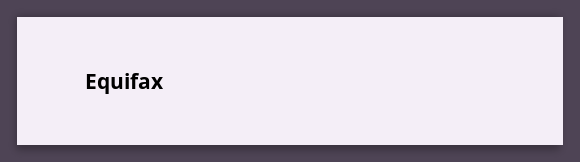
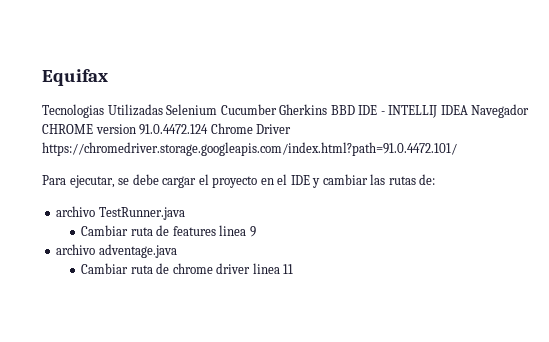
+ Tecnologias Utilizadas Selenium Cucumber Gherkins BBD IDE - INTELLIJ IDEA Navegador CHROME version 91.0.4472.124 Chrome Driver https://chromedriver.storage.googleapis.com/index.html?path=91.0.4472.101/
+ Para ejecutar, se debe cargar el proyecto en el IDE y cambiar las rutas de:
+ archivo TestRunner.java
+ Cambiar ruta de features linea 9
+ archivo adventage.java
+ Cambiar ruta de chrome driver linea 11

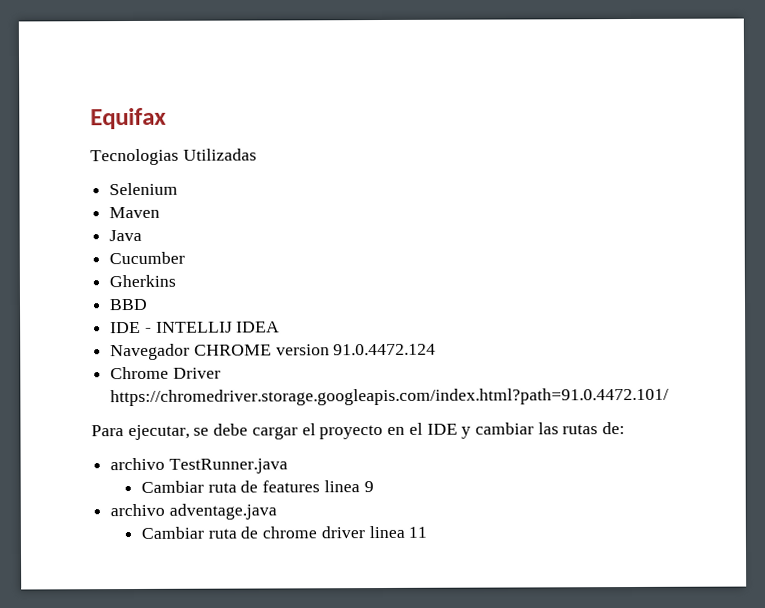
- Tecnologias Utilizadas Selenium Cucumber Gherkins BBD IDE - INTELLIJ IDEA Navegador CHROME version 91.0.4472.124 Chrome Driver https://chromedriver.storage.googleapis.com/index.html?path=91.0.4472.101/
+ Tecnologias Utilizadas
+ Selenium
+ Maven
+ Java
+ Cucumber
+ Gherkins
+ BBD
+ IDE - INTELLIJ IDEA
+ Navegador CHROME version 91.0.4472.124
+ Chrome Driver https://chromedriver.storage.googleapis.com/index.html?path=91.0.4472.101/

